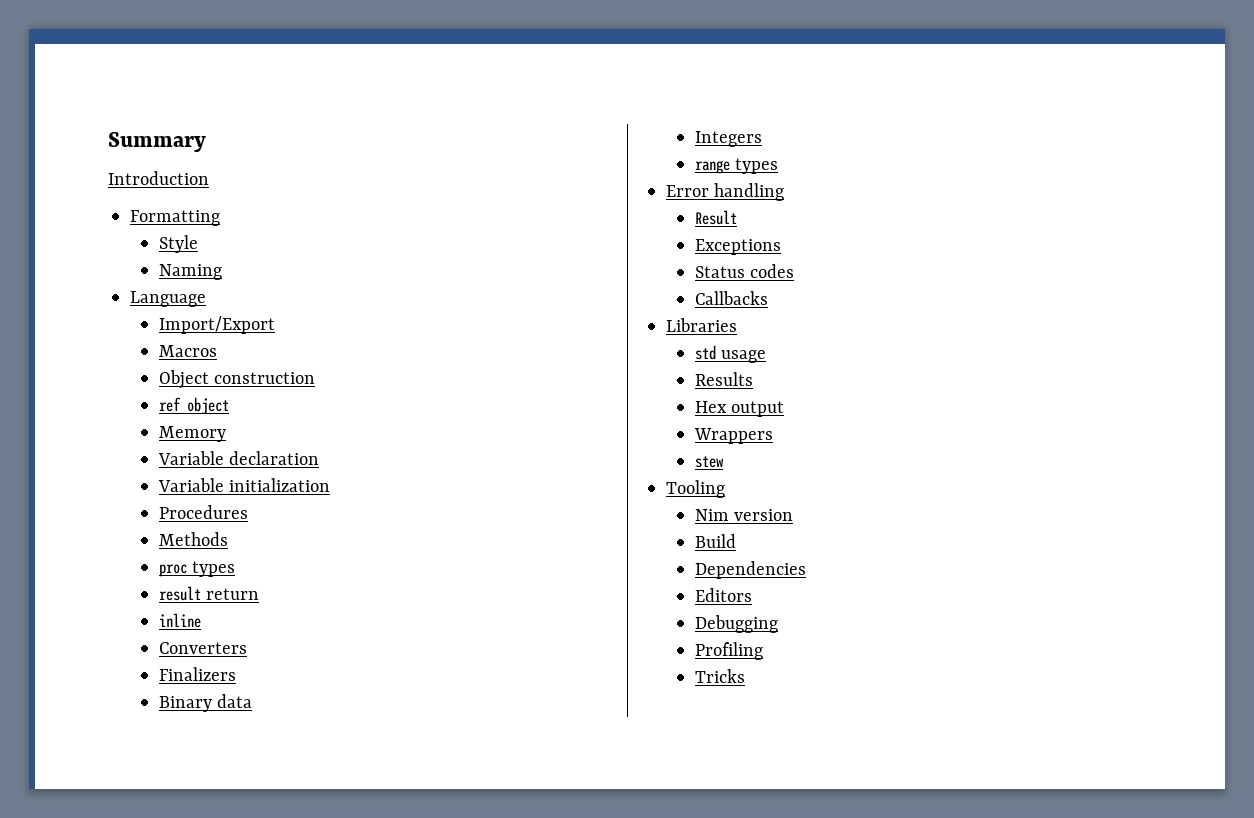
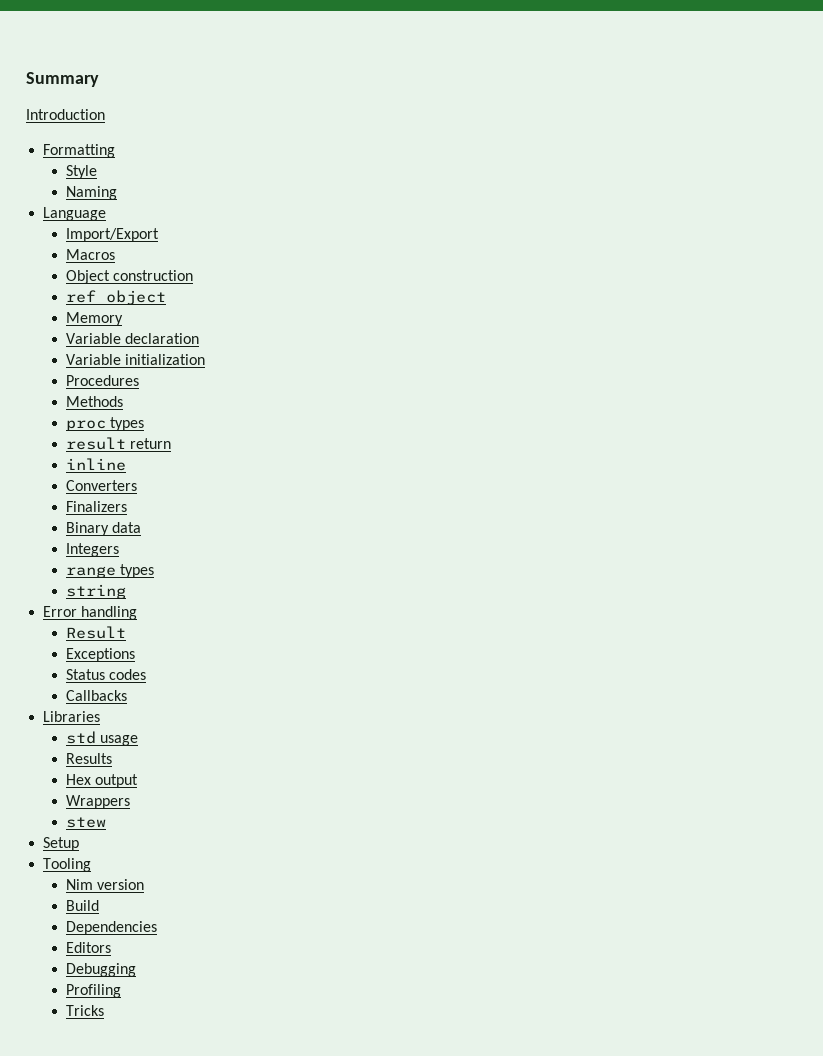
+ string
+ Setup

